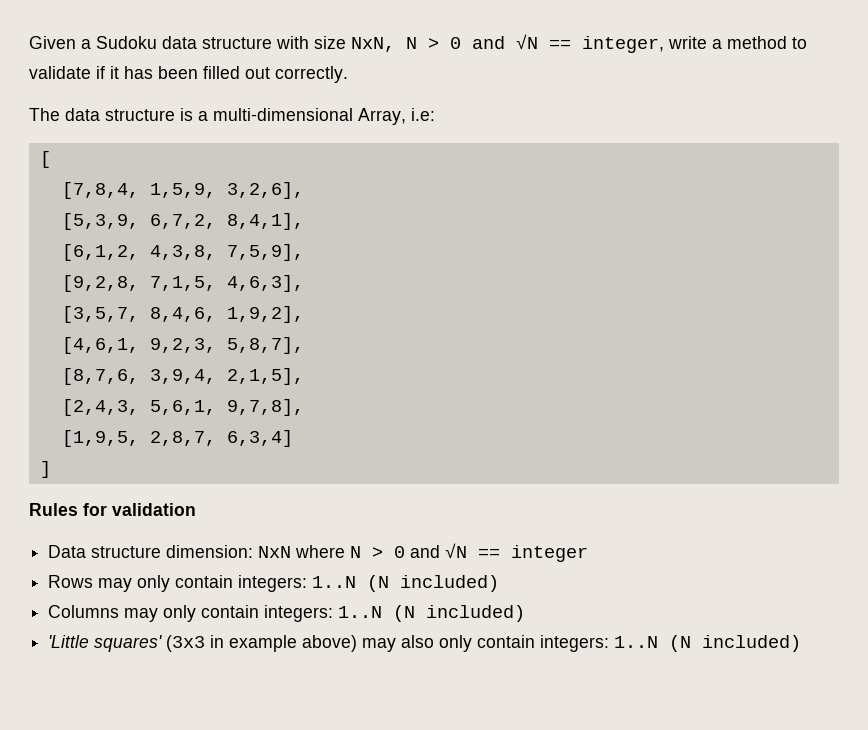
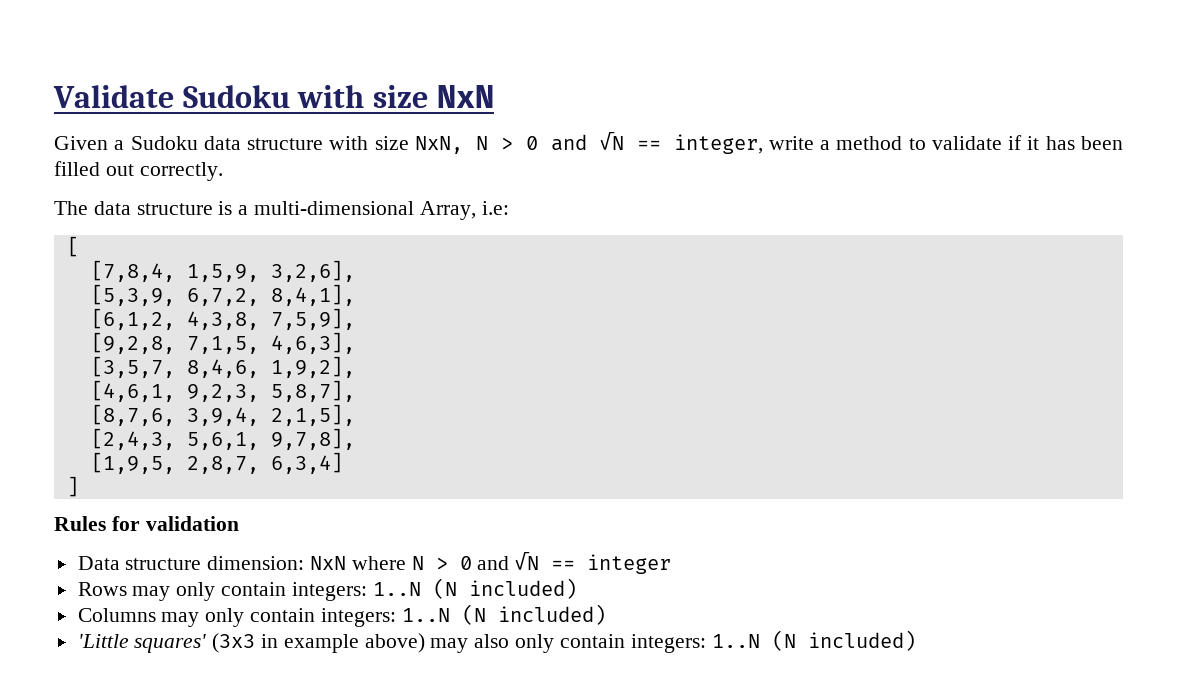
+ Validate Sudoku with size NxN

